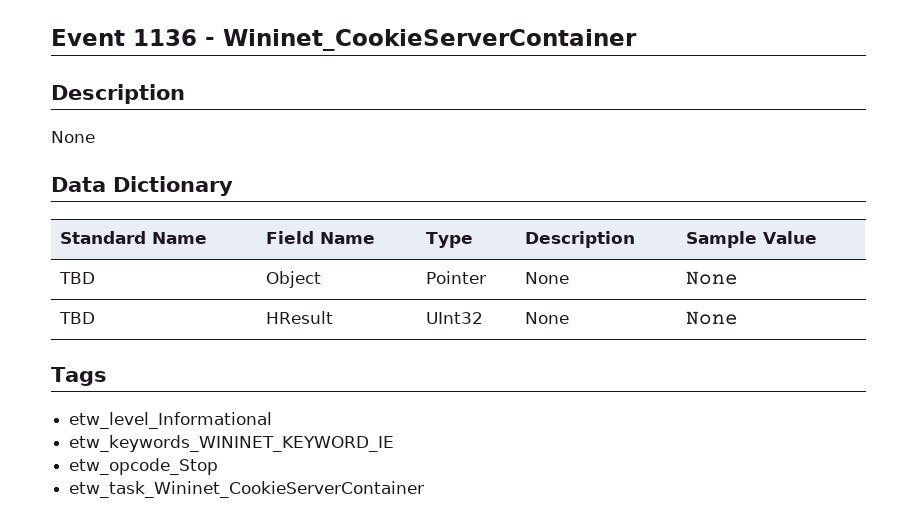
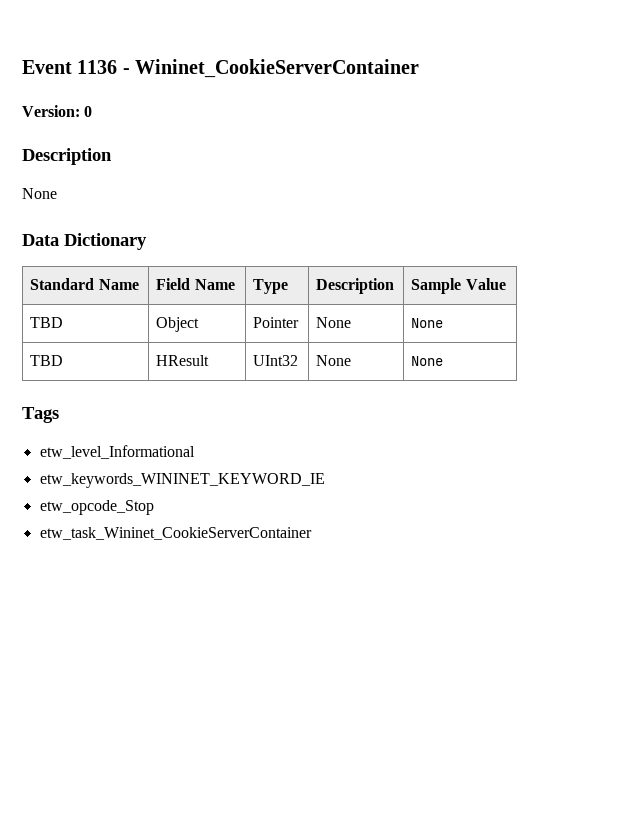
+ Version: 0

